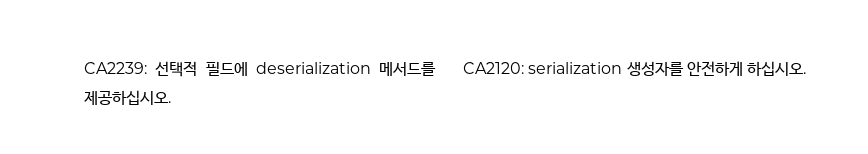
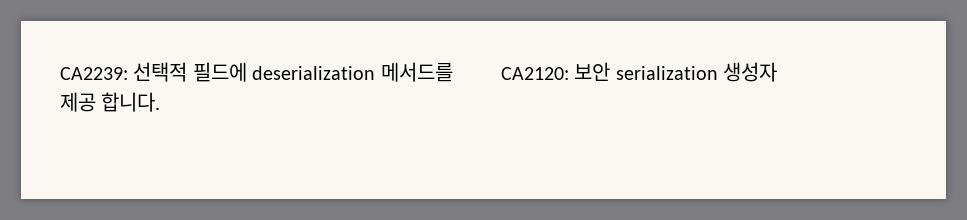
- CA2239: 선택적 필드에 deserialization 메서드를 제공하십시오.
+ CA2239: 선택적 필드에 deserialization 메서드를 제공 합니다.
- CA2120: serialization 생성자를 안전하게 하십시오.
+ CA2120: 보안 serialization 생성자

